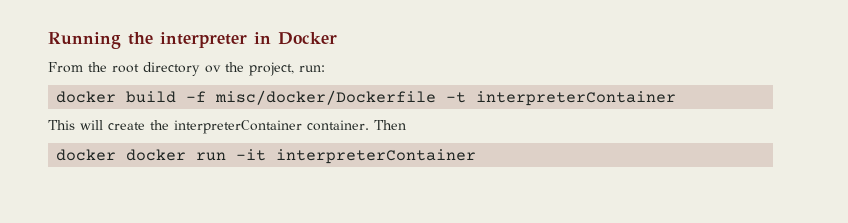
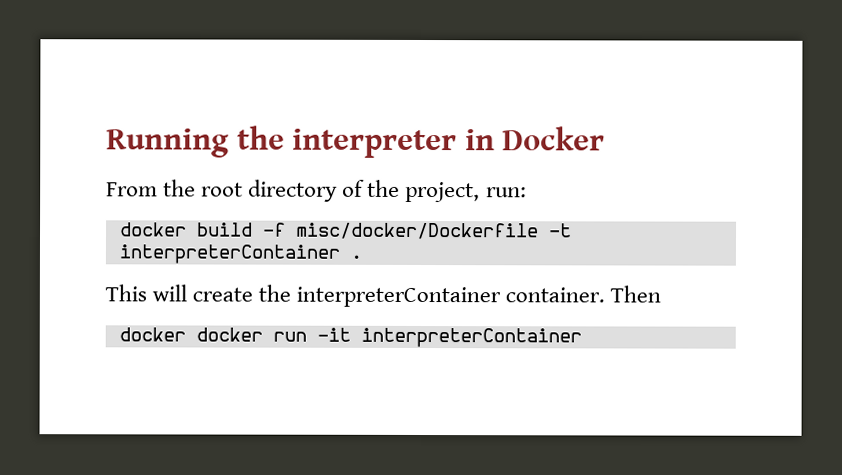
- From the root directory ov the project, run:
+ From the root directory of the project, run:
- docker build -f misc/docker/Dockerfile -t interpreterContainer
+ docker build -f misc/docker/Dockerfile -t interpreterContainer .

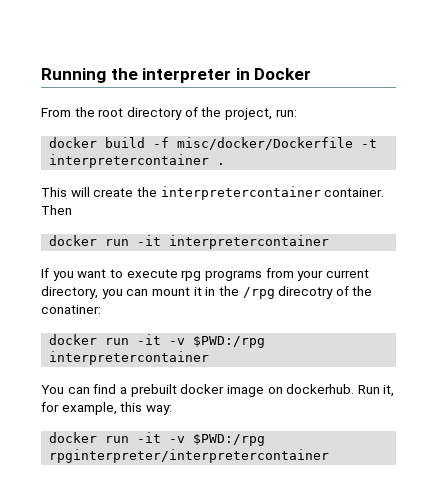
- docker build -f misc/docker/Dockerfile -t interpreterContainer .
+ docker build -f misc/docker/Dockerfile -t interpretercontainer .
- This will create the interpreterContainer container.
+ This will create the interpretercontainer container.
- docker docker run -it interpreterContainer
+ docker run -it interpretercontainer
+ If you want to execute rpg programs from your current directory, you can mount it in the /rpg direcotry of the conatiner:
+ docker run -it -v $PWD:/rpg interpretercontainer
+ You can find a prebuilt docker image on dockerhub. Run it, for example, this way:
+ docker run -it -v $PWD:/rpg rpginterpreter/interpretercontainer

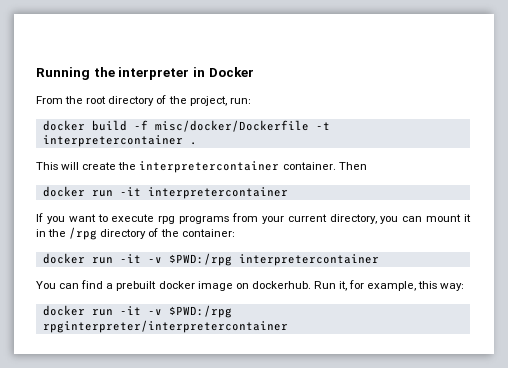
- If you want to execute rpg programs from your current directory, you can mount it in the /rpg direcotry of the conatiner:
+ If you want to execute rpg programs from your current directory, you can mount it in the /rpg directory of the container:

